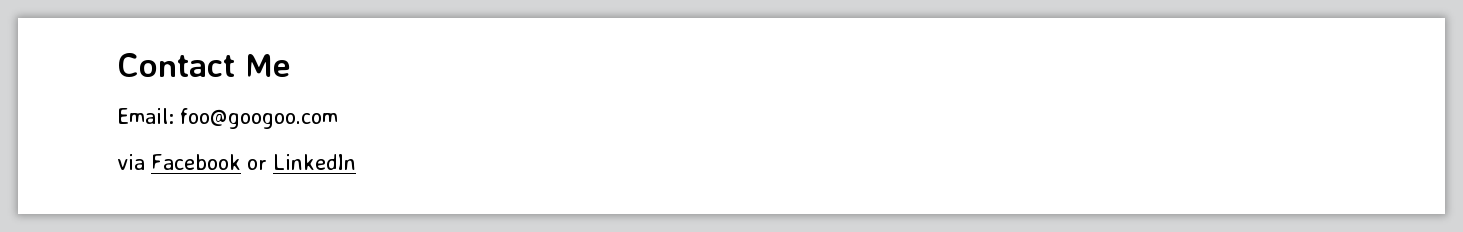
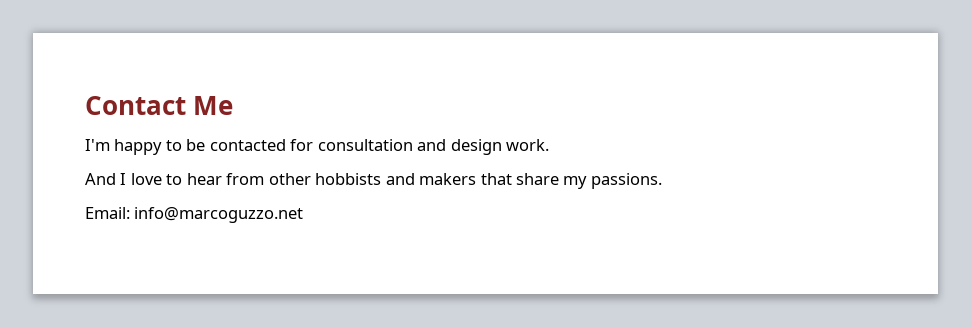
- Email: foo@googoo.com
- via Facebook or LinkedIn
+ I'm happy to be contacted for consultation and design work.
+ And I love to hear from other hobbists and makers that share my passions.
+ Email: info@marcoguzzo.net

